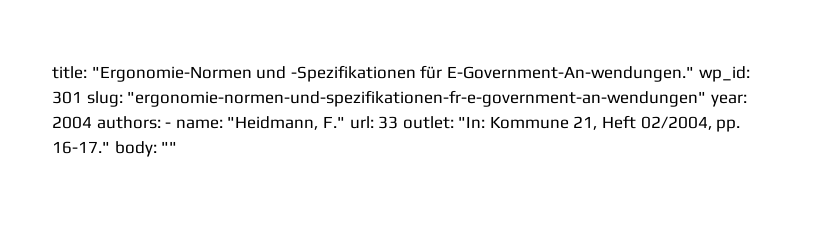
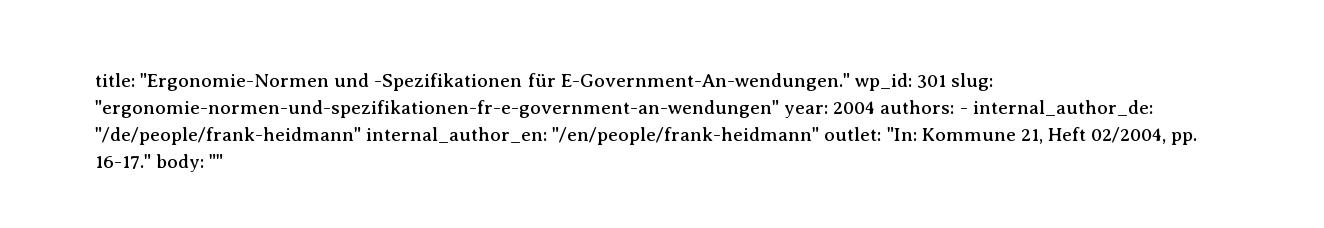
- title: "Ergonomie-Normen und -Spezifikationen für E-Government-An-wendungen." wp_id: 301 slug: "ergonomie-normen-und-spezifikationen-fr-e-government-an-wendungen" year: 2004 authors: - name: "Heidmann, F." url: 33 outlet: "In: Kommune 21, Heft 02/2004, pp. 16-17." body: ""
+ title: "Ergonomie-Normen und -Spezifikationen für E-Government-An-wendungen." wp_id: 301 slug: "ergonomie-normen-und-spezifikationen-fr-e-government-an-wendungen" year: 2004 authors: - internal_author_de: "/de/people/frank-heidmann" internal_author_en: "/en/people/frank-heidmann" outlet: "In: Kommune 21, Heft 02/2004, pp. 16-17." body: ""

